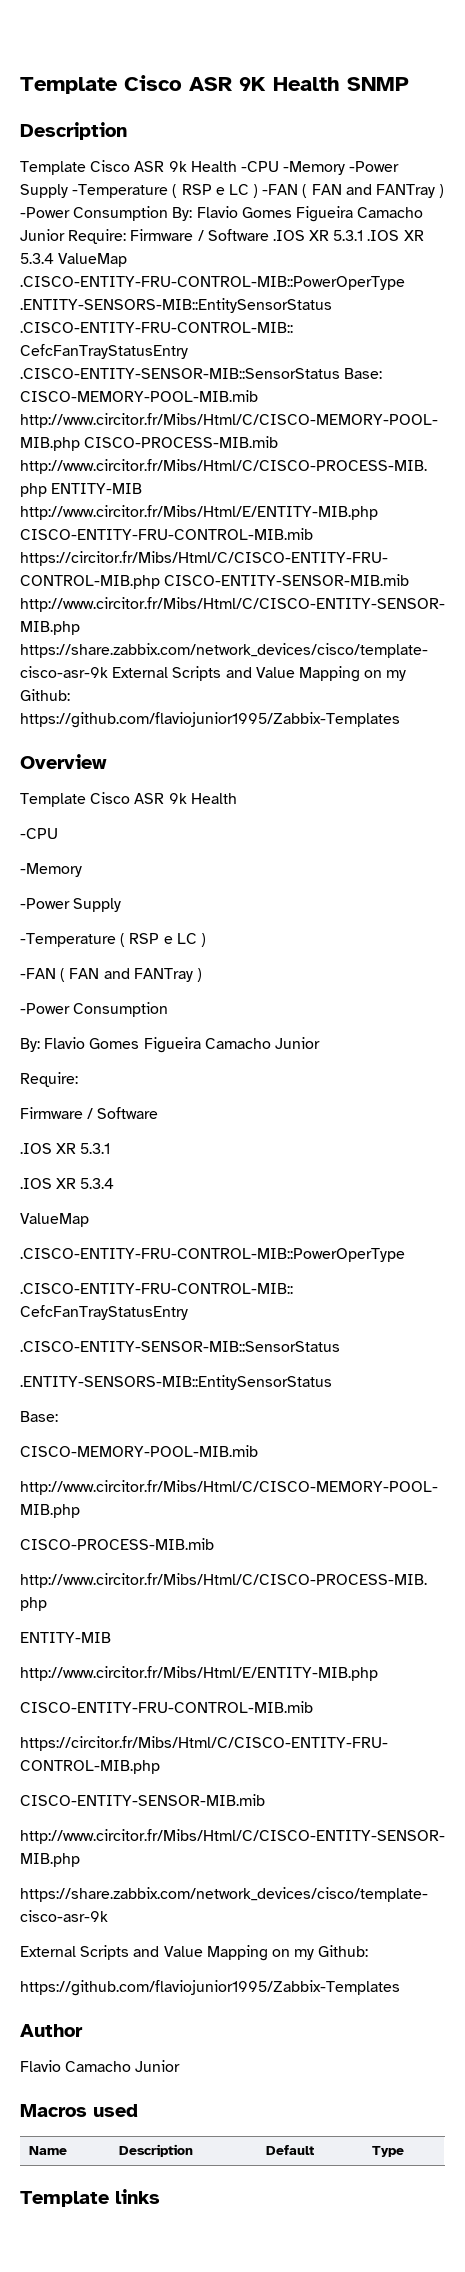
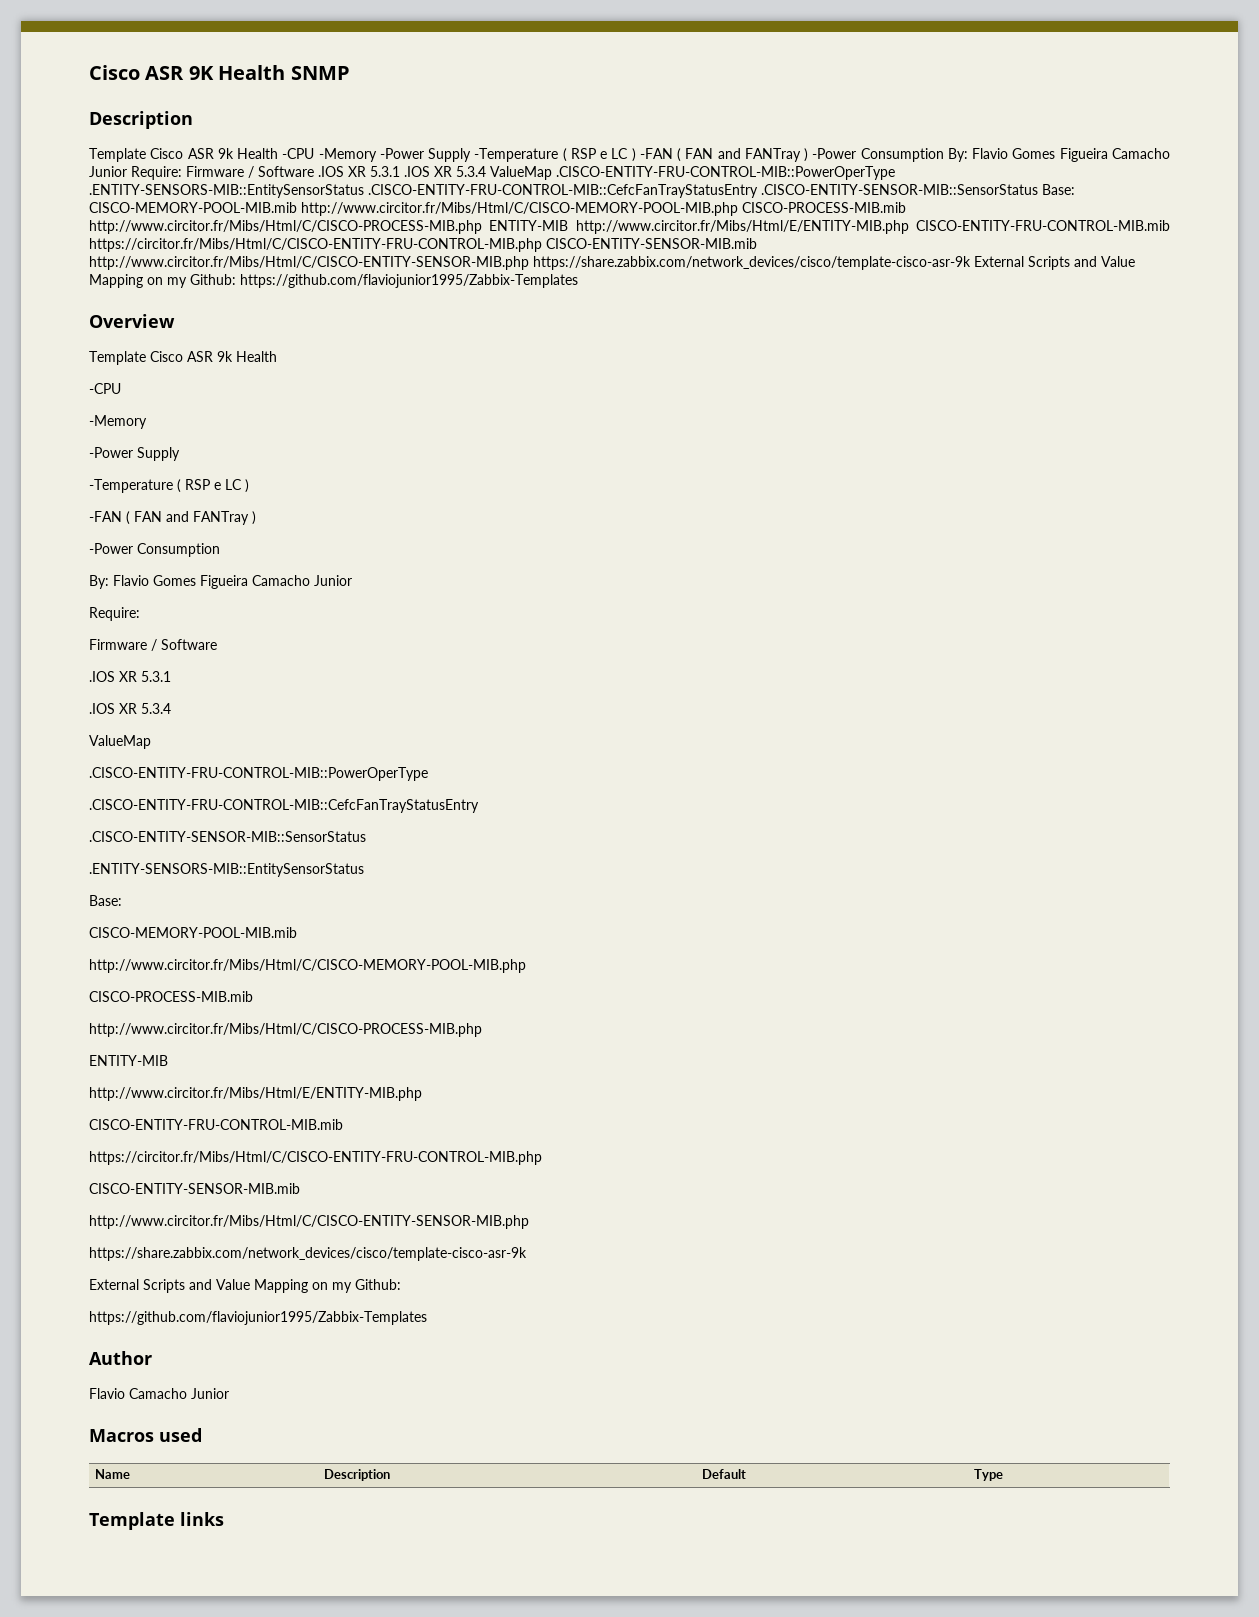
- Template Cisco ASR 9K Health SNMP
+ Cisco ASR 9K Health SNMP

